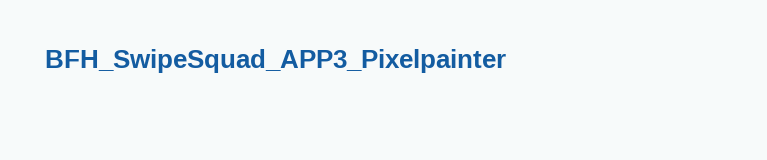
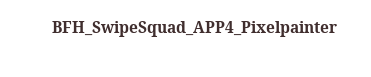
- BFH_SwipeSquad_APP3_Pixelpainter
+ BFH_SwipeSquad_APP4_Pixelpainter

